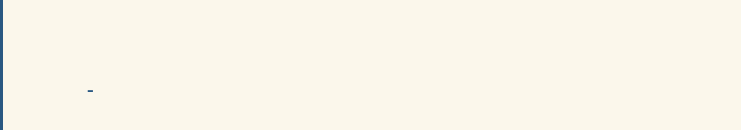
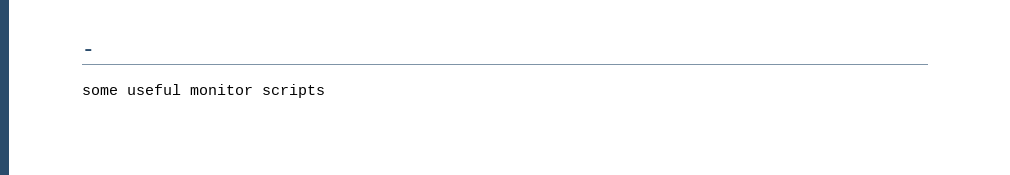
+ some useful monitor scripts

